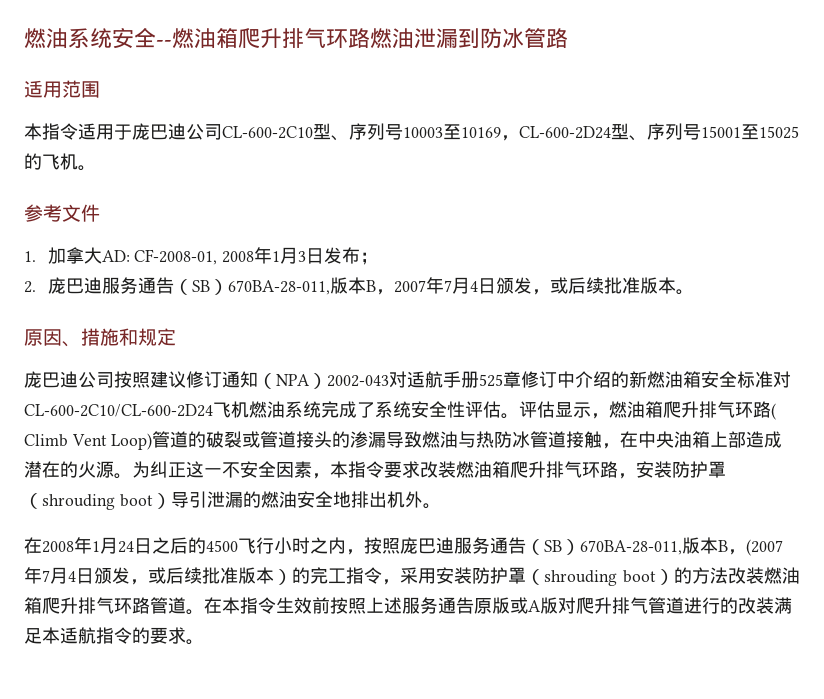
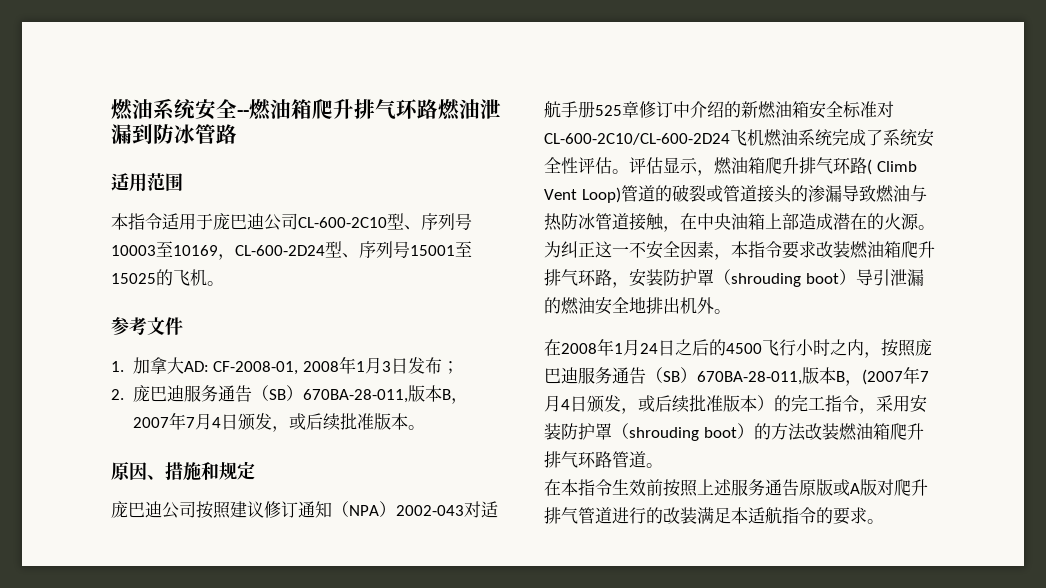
- 在2008年1月24日之后的4500飞行小时之内，按照庞巴迪服务通告（SB）670BA-28-011,版本B，(2007年7月4日颁发，或后续批准版本）的完工指令，采用安装防护罩（shrouding boot）的方法改装燃油箱爬升排气环路管道。在本指令生效前按照上述服务通告原版或A版对爬升排气管道进行的改装满足本适航指令的要求。
+ 在2008年1月24日之后的4500飞行小时之内，按照庞巴迪服务通告（SB）670BA-28-011,版本B，(2007年7月4日颁发，或后续批准版本）的完工指令，采用安装防护罩（shrouding boot）的方法改装燃油箱爬升排气环路管道。
+ 在本指令生效前按照上述服务通告原版或A版对爬升排气管道进行的改装满足本适航指令的要求。

